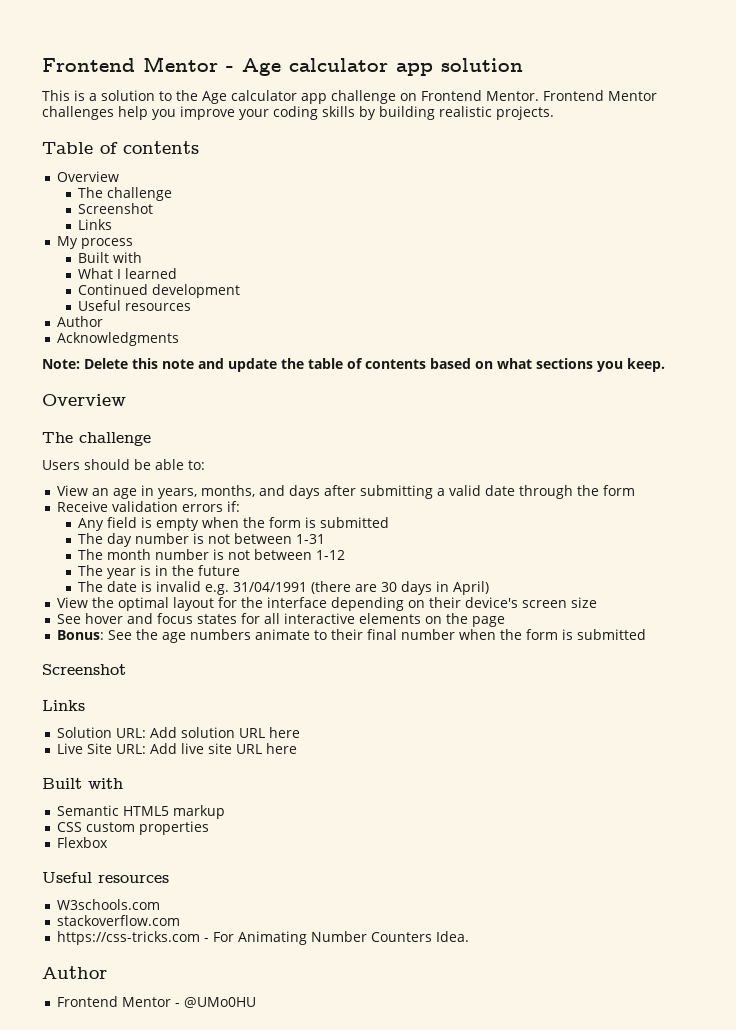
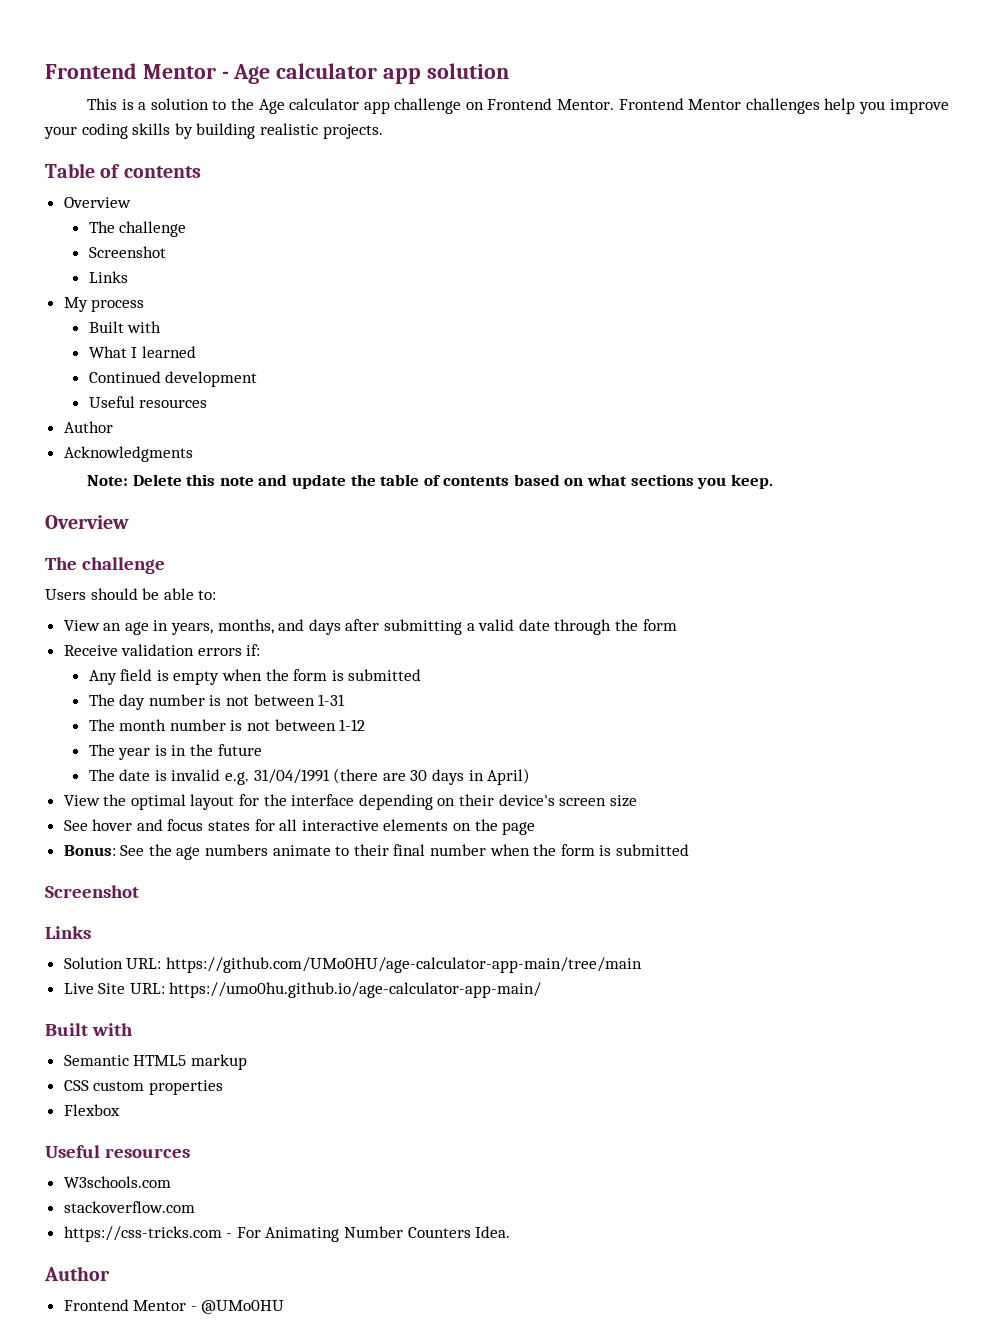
- Solution URL: Add solution URL here
+ Solution URL: https://github.com/UMo0HU/age-calculator-app-main/tree/main
- Live Site URL: Add live site URL here
+ Live Site URL: https://umo0hu.github.io/age-calculator-app-main/

